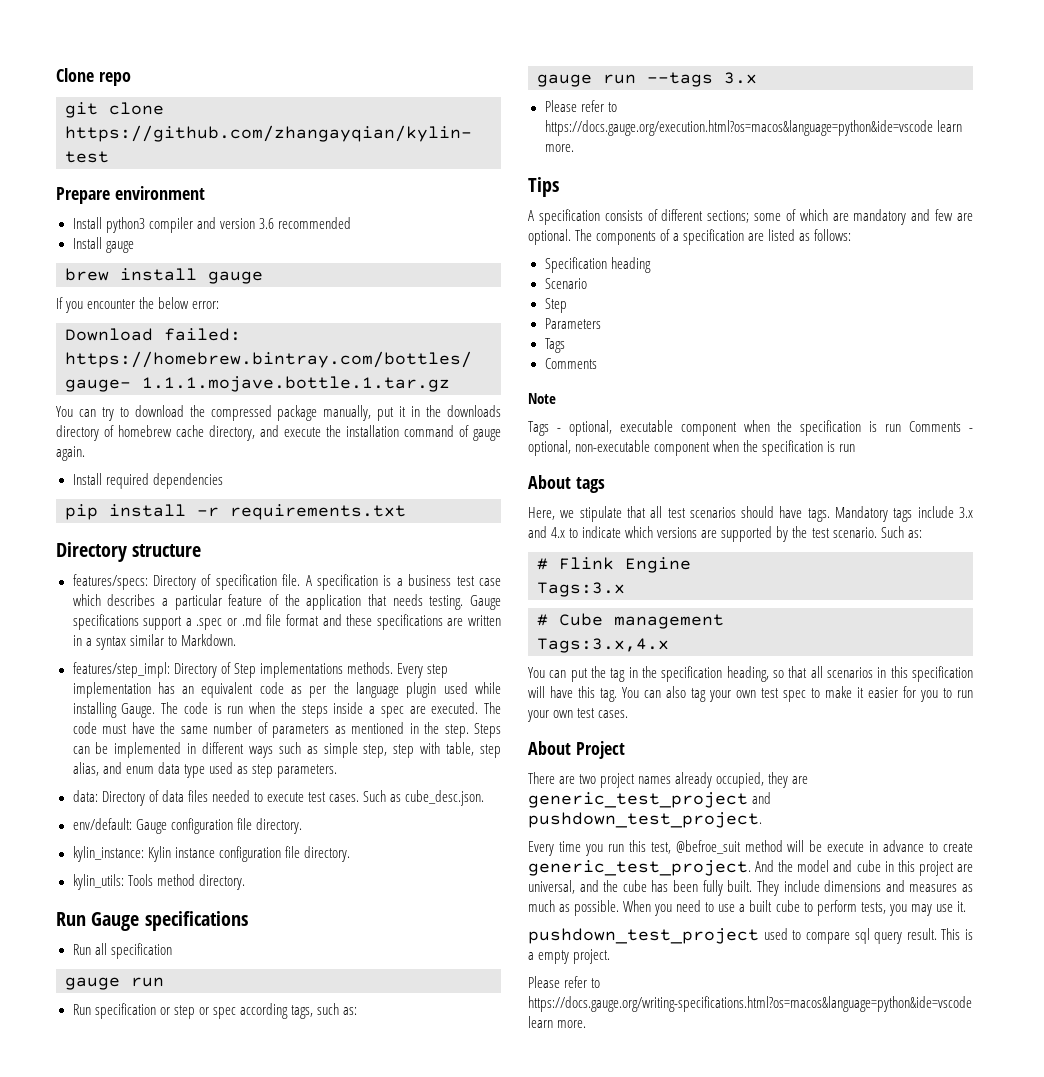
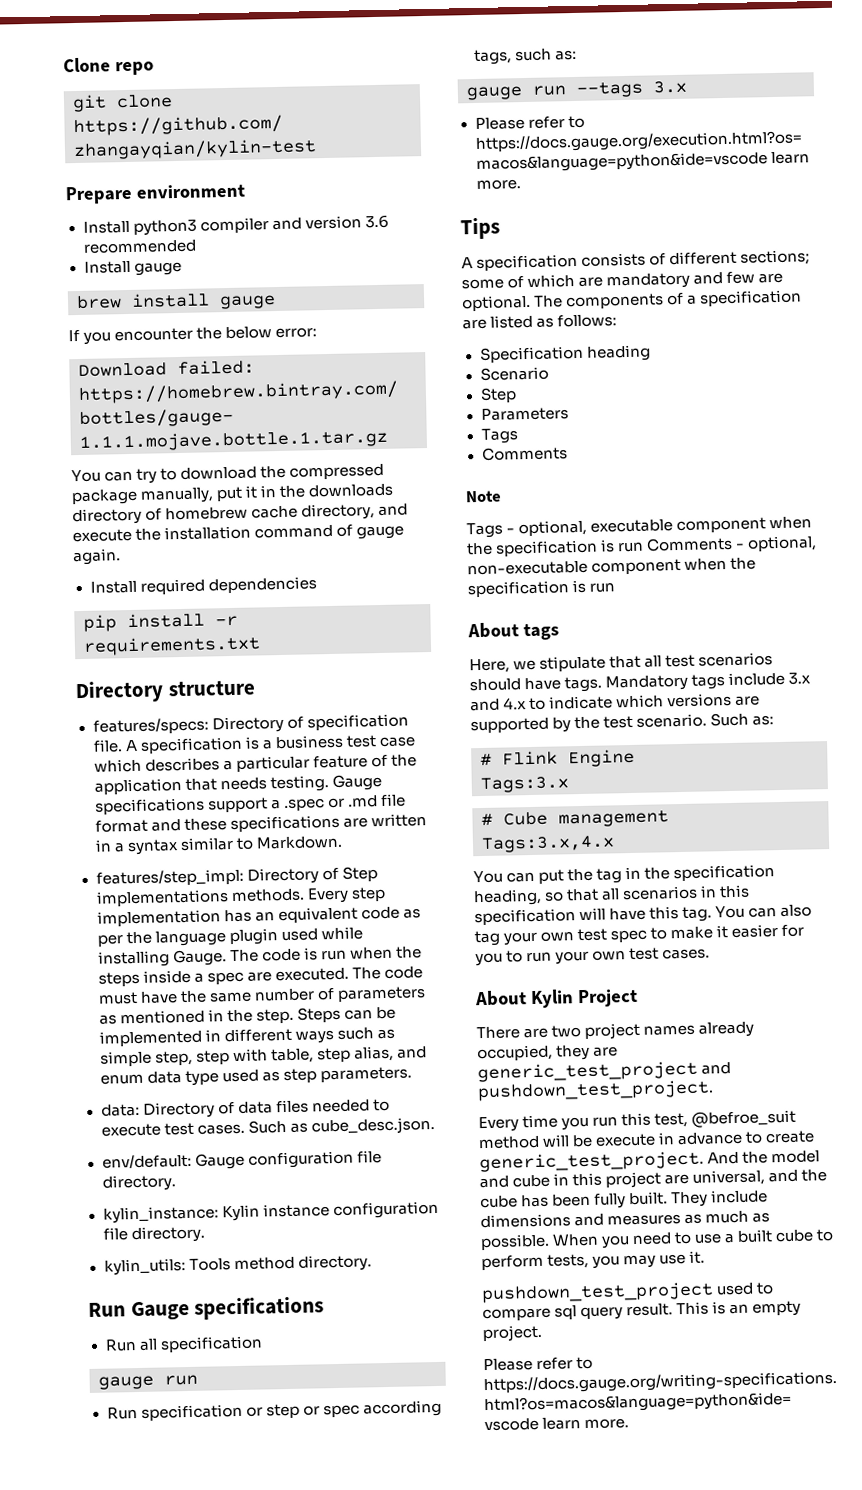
- About Project
+ About Kylin Project
- This is a empty project.
+ This is an empty project.

